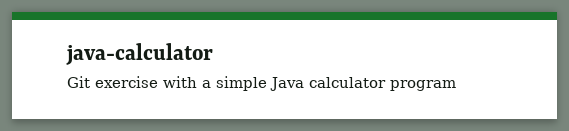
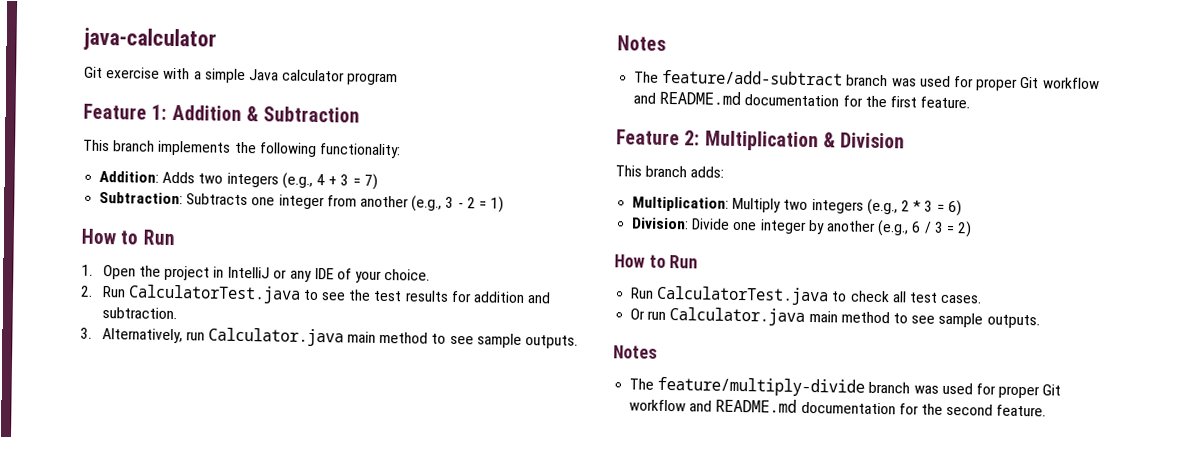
+ Feature 1: Addition & Subtraction
+ This branch implements the following functionality:
+ Addition: Adds two integers (e.g., 4 + 3 = 7)
+ Subtraction: Subtracts one integer from another (e.g., 3 - 2 = 1)
+ How to Run
+ 1. Open the project in IntelliJ or any IDE of your choice.
+ 2. Run CalculatorTest.java to see the test results for addition and subtraction.
+ 3. Alternatively, run Calculator.java main method to see sample outputs.
+ Notes
+ The feature/add-subtract branch was used for proper Git workflow and README.md documentation for the first feature.
+ Feature 2: Multiplication & Division
+ This branch adds:
+ Multiplication: Multiply two integers (e.g., 2 * 3 = 6)
+ Division: Divide one integer by another (e.g., 6 / 3 = 2)
+ How to Run
+ Run CalculatorTest.java to check all test cases.
+ Or run Calculator.java main method to see sample outputs.
+ Notes
+ The feature/multiply-divide branch was used for proper Git workflow and README.md documentation for the second feature.

